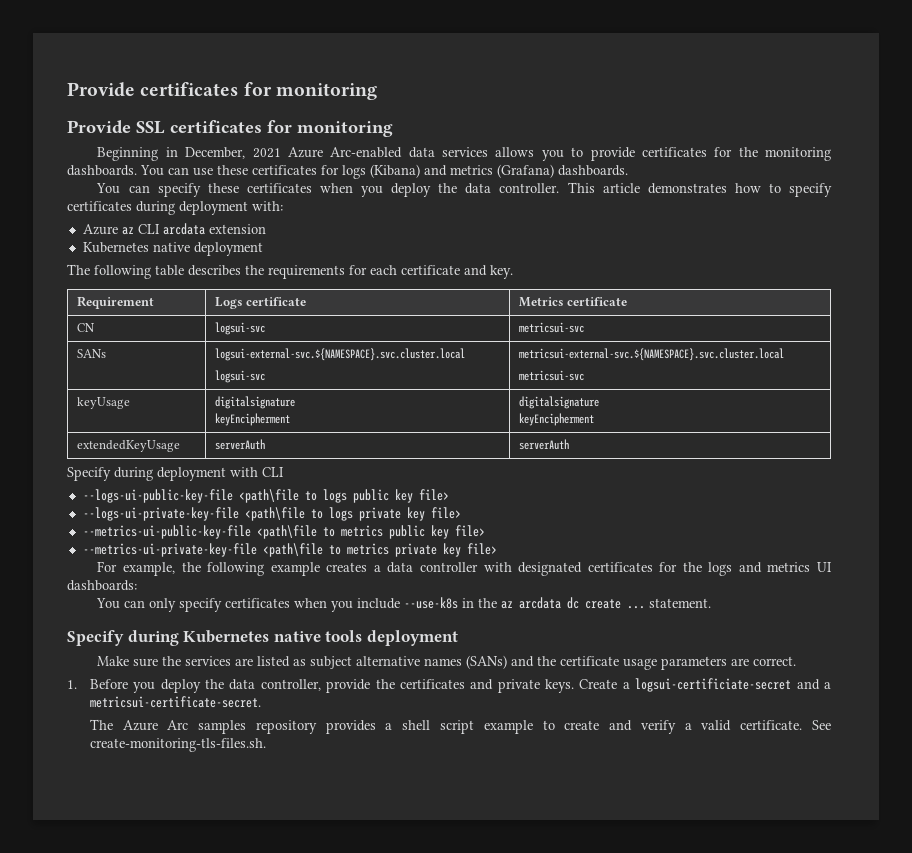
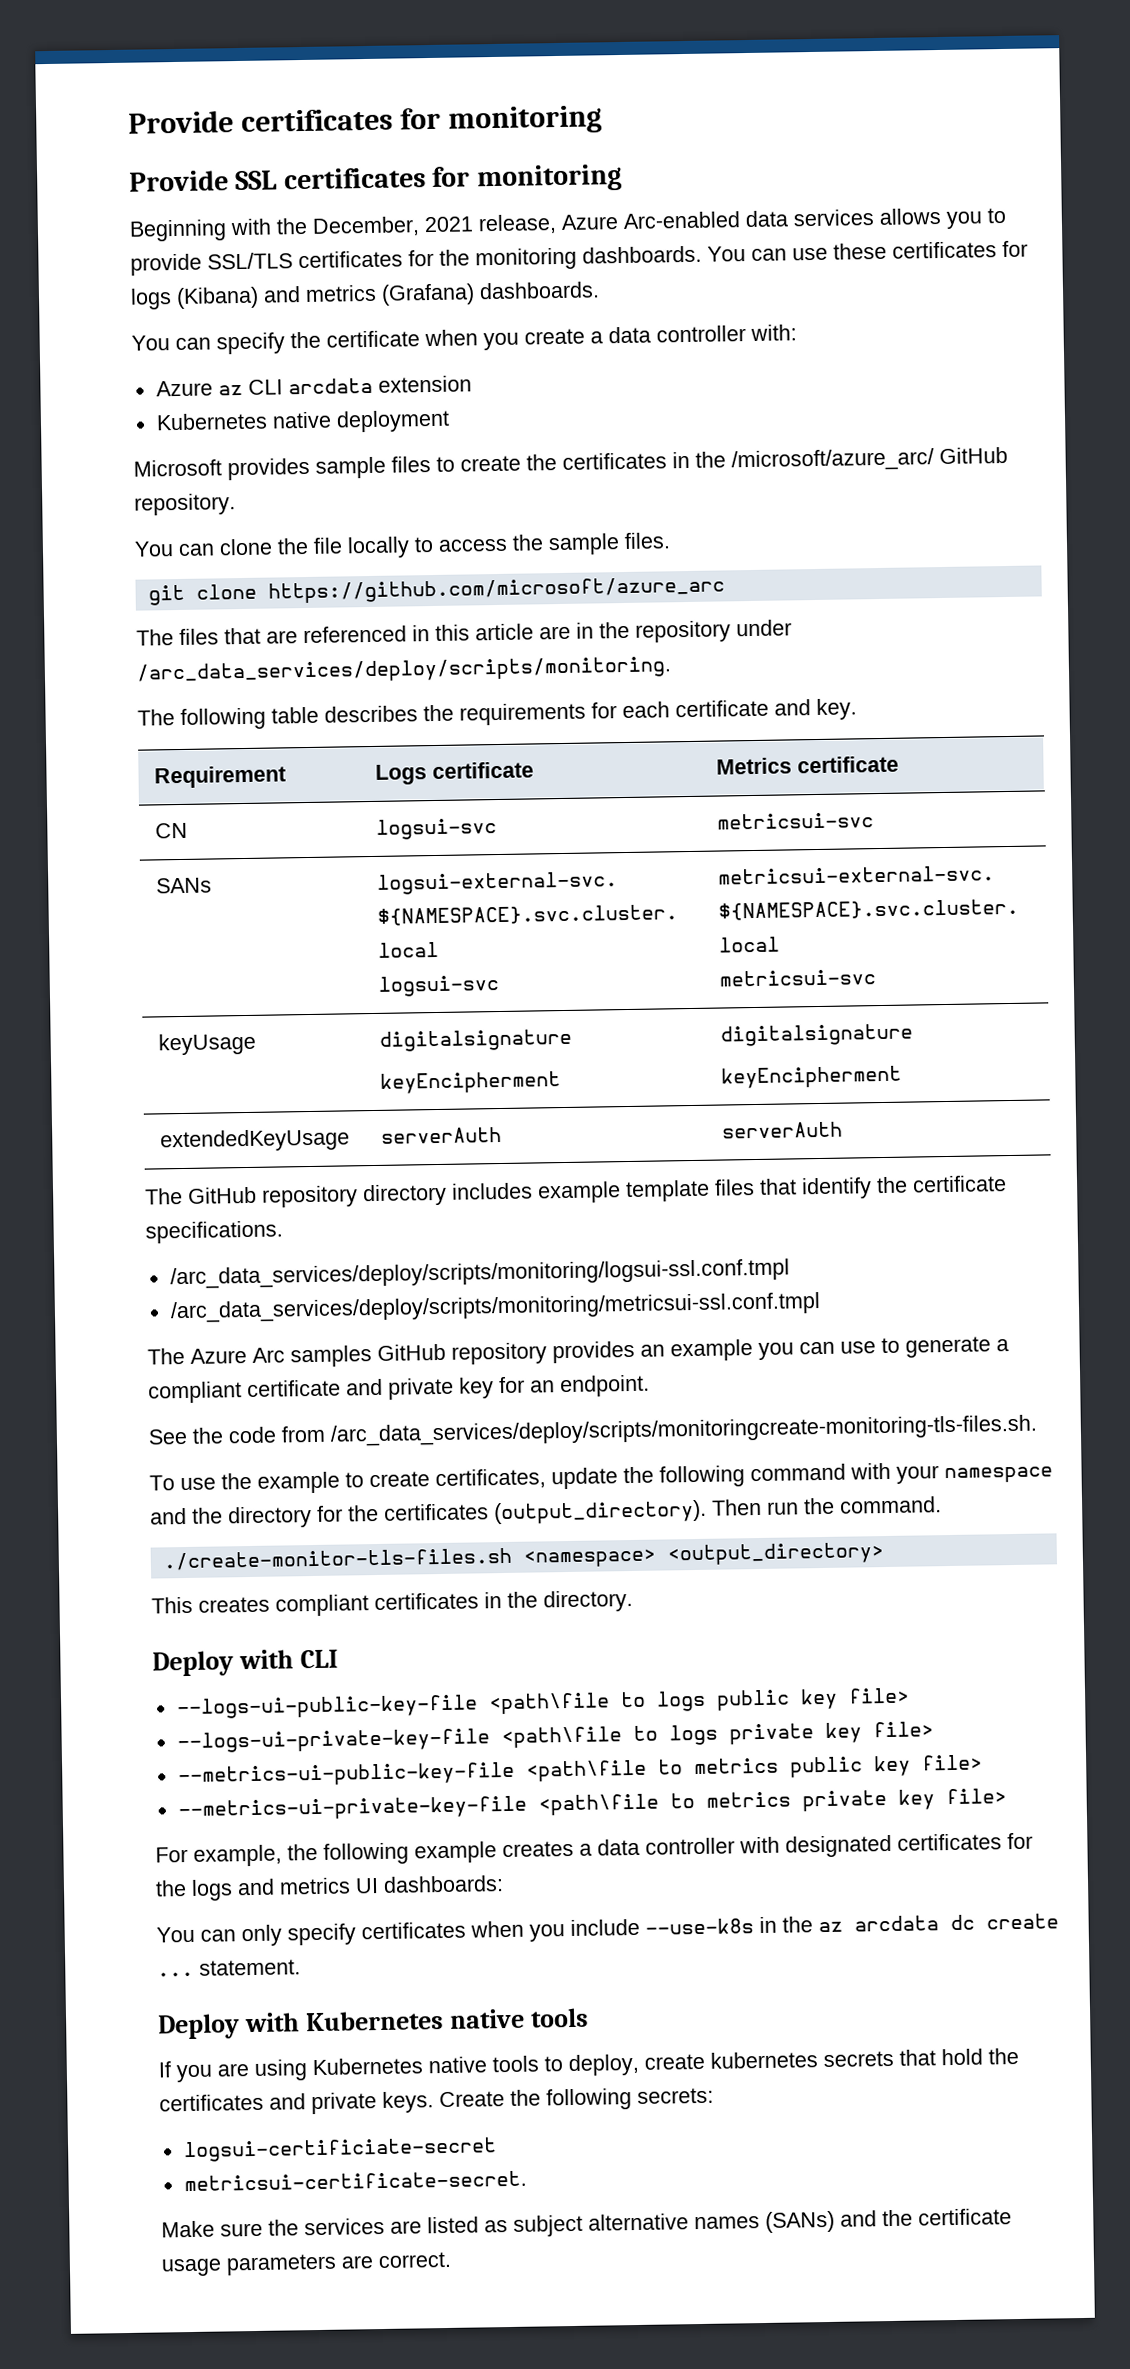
- Beginning in December, 2021 Azure Arc-enabled data services allows you to provide certificates for the monitoring dashboards.
+ Beginning with the December, 2021 release, Azure Arc-enabled data services allows you to provide SSL/TLS certificates for the monitoring dashboards.
- You can specify these certificates when you deploy the data controller. This article demonstrates how to specify certificates during deployment with:
+ You can specify the certificate when you create a data controller with:
+ Microsoft provides sample files to create the certificates in the /microsoft/azure_arc/ GitHub repository.
+ You can clone the file locally to access the sample files.
+ git clone https://github.com/microsoft/azure_arc
+ The files that are referenced in this article are in the repository under /arc_data_services/deploy/scripts/monitoring.
- Specify during deployment with CLI
+ The GitHub repository directory includes example template files that identify the certificate specifications.
+ /arc_data_services/deploy/scripts/monitoring/logsui-ssl.conf.tmpl
+ /arc_data_services/deploy/scripts/monitoring/metricsui-ssl.conf.tmpl
+ The Azure Arc samples GitHub repository provides an example you can use to generate a compliant certificate and private key for an endpoint.
+ See the code from /arc_data_services/deploy/scripts/monitoringcreate-monitoring-tls-files.sh.
+ To use the example to create certificates, update the following command with your namespace and the directory for the certificates (output_directory). Then run the command.
+ ./create-monitor-tls-files.sh <namespace> <output_directory>
+ This creates compliant certificates in the directory.
+ Deploy with CLI
- Specify during Kubernetes native tools deployment
+ Deploy with Kubernetes native tools
+ If you are using Kubernetes native tools to deploy, create kubernetes secrets that hold the certificates and private keys. Create the following secrets:
+ logsui-certificiate-secret
+ metricsui-certificate-secret.
- 1. Before you deploy the data controller, provide the certificates and private keys. Create a logsui-certificiate-secret and a metricsui-certificate-secret.
- The Azure Arc samples repository provides a shell script example to create and verify a valid certificate. See create-monitoring-tls-files.sh.

